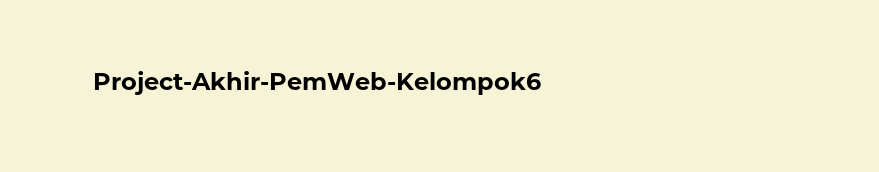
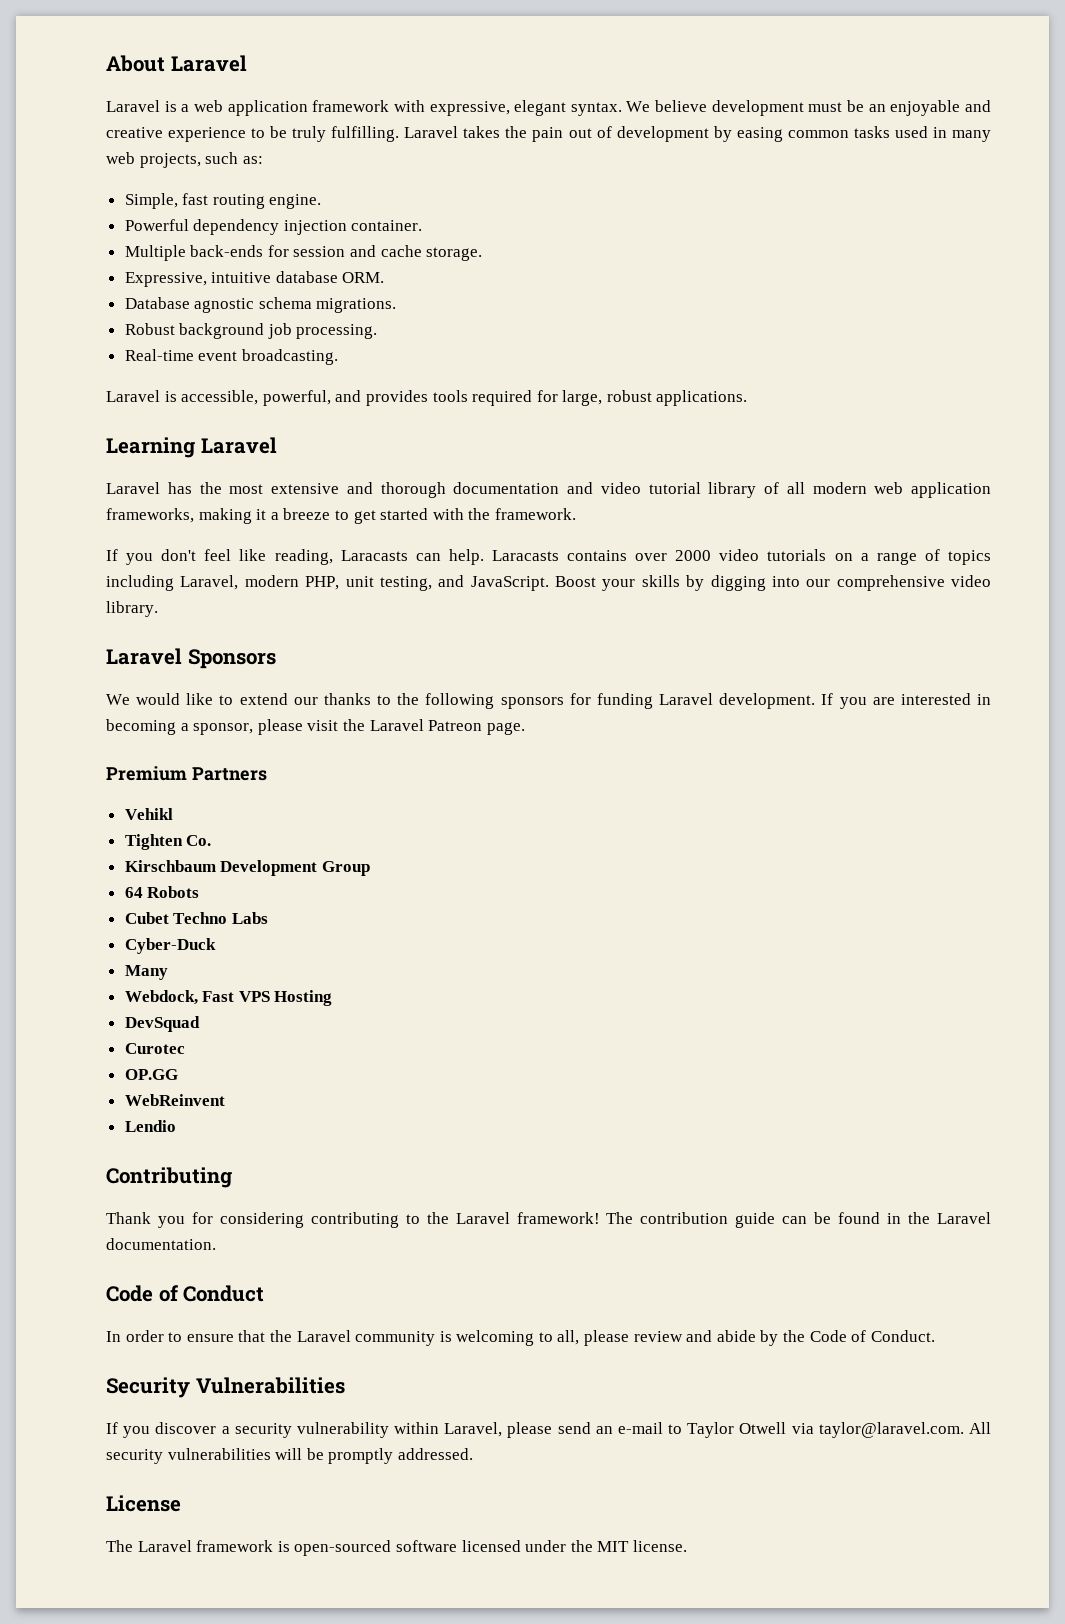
- Project-Akhir-PemWeb-Kelompok6
+ About Laravel
+ Laravel is a web application framework with expressive, elegant syntax. We believe development must be an enjoyable and creative experience to be truly fulfilling. Laravel takes the pain out of development by easing common tasks used in many web projects, such as:
+ Simple, fast routing engine.
+ Powerful dependency injection container.
+ Multiple back-ends for session and cache storage.
+ Expressive, intuitive database ORM.
+ Database agnostic schema migrations.
+ Robust background job processing.
+ Real-time event broadcasting.
+ Laravel is accessible, powerful, and provides tools required for large, robust applications.
+ Learning Laravel
+ Laravel has the most extensive and thorough documentation and video tutorial library of all modern web application frameworks, making it a breeze to get started with the framework.
+ If you don't feel like reading, Laracasts can help. Laracasts contains over 2000 video tutorials on a range of topics including Laravel, modern PHP, unit testing, and JavaScript. Boost your skills by digging into our comprehensive video library.
+ Laravel Sponsors
+ We would like to extend our thanks to the following sponsors for funding Laravel development. If you are interested in becoming a sponsor, please visit the Laravel Patreon page.
+ Premium Partners
+ Vehikl
+ Tighten Co.
+ Kirschbaum Development Group
+ 64 Robots
+ Cubet Techno Labs
+ Cyber-Duck
+ Many
+ Webdock, Fast VPS Hosting
+ DevSquad
+ Curotec
+ OP.GG
+ WebReinvent
+ Lendio
+ Contributing
+ Thank you for considering contributing to the Laravel framework! The contribution guide can be found in the Laravel documentation.
+ Code of Conduct
+ In order to ensure that the Laravel community is welcoming to all, please review and abide by the Code of Conduct.
+ Security Vulnerabilities
+ If you discover a security vulnerability within Laravel, please send an e-mail to Taylor Otwell via taylor@laravel.com. All security vulnerabilities will be promptly addressed.
+ License
+ The Laravel framework is open-sourced software licensed under the MIT license.

